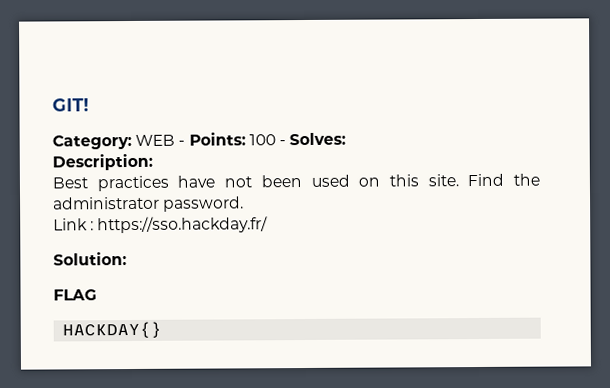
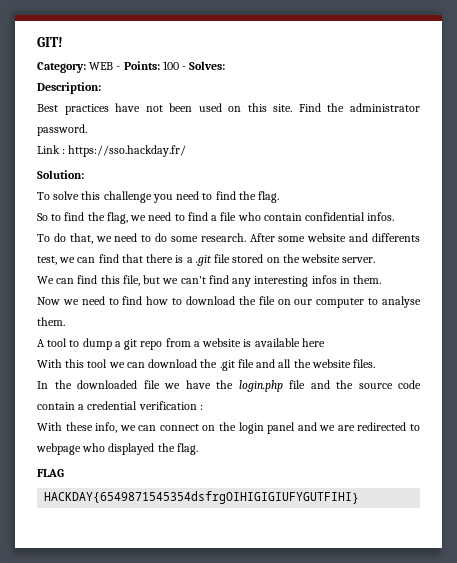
+ To solve this challenge you need to find the flag.
+ So to find the flag, we need to find a file who contain confidential infos.
+ To do that, we need to do some research. After some website and differents test, we can find that there is a .git file stored on the website server.
+ We can find this file, but we can't find any interesting infos in them.
+ Now we need to find how to download the file on our computer to analyse them.
+ A tool to dump a git repo from a website is available here
+ With this tool we can download the .git file and all the website files.
+ In the downloaded file we have the login.php file and the source code contain a credential verification :
+ With these info, we can connect on the login panel and we are redirected to webpage who displayed the flag.
- HACKDAY{}
+ HACKDAY{6549871545354dsfrgOIHIGIGIUFYGUTFIHI}

